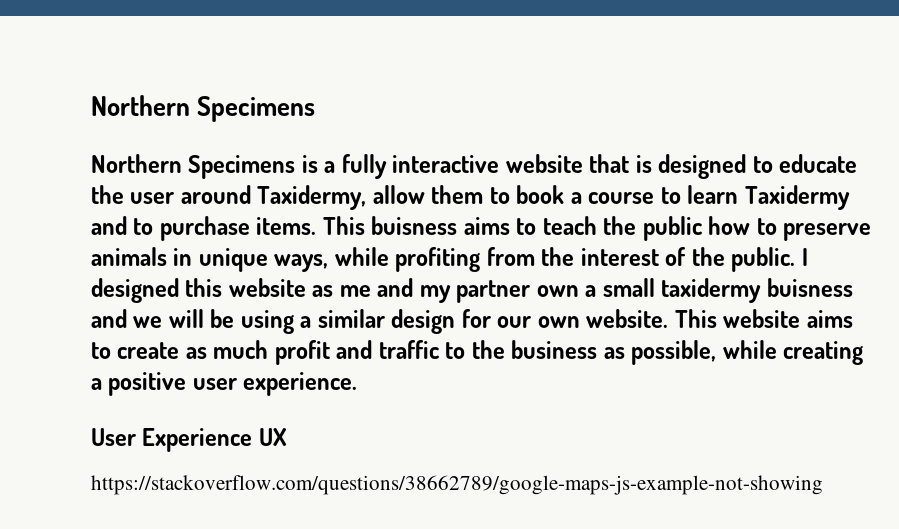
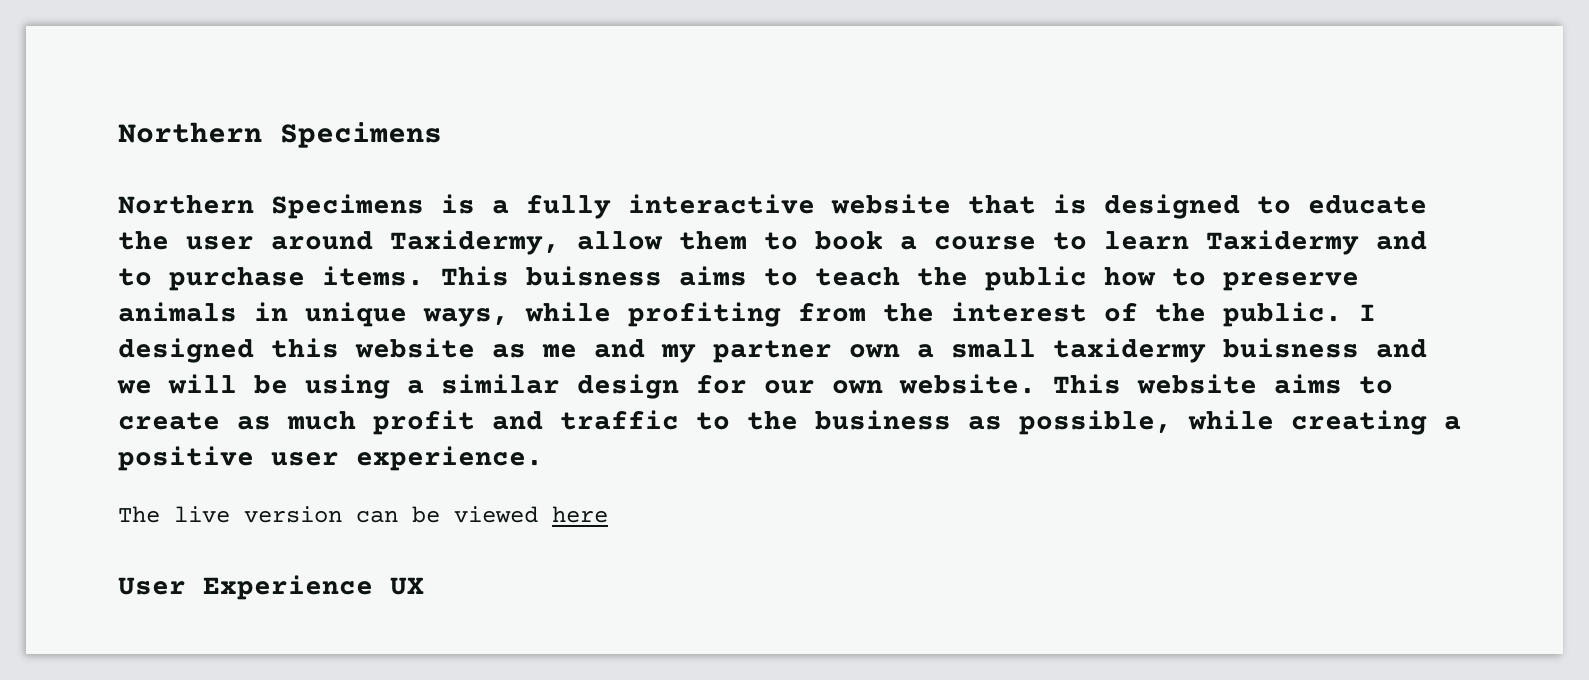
+ The live version can be viewed here
- https://stackoverflow.com/questions/38662789/google-maps-js-example-not-showing

